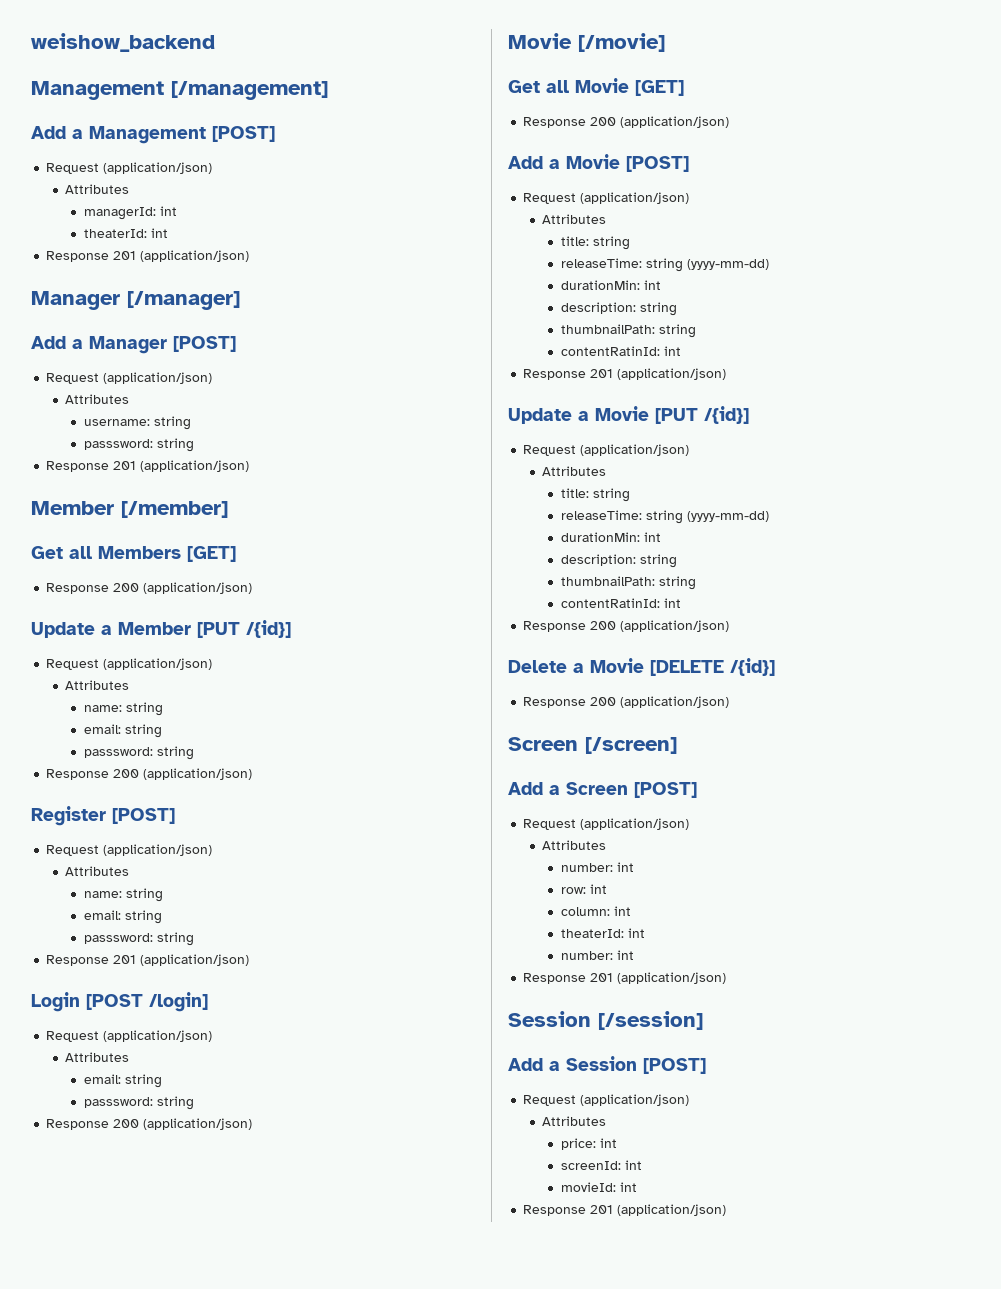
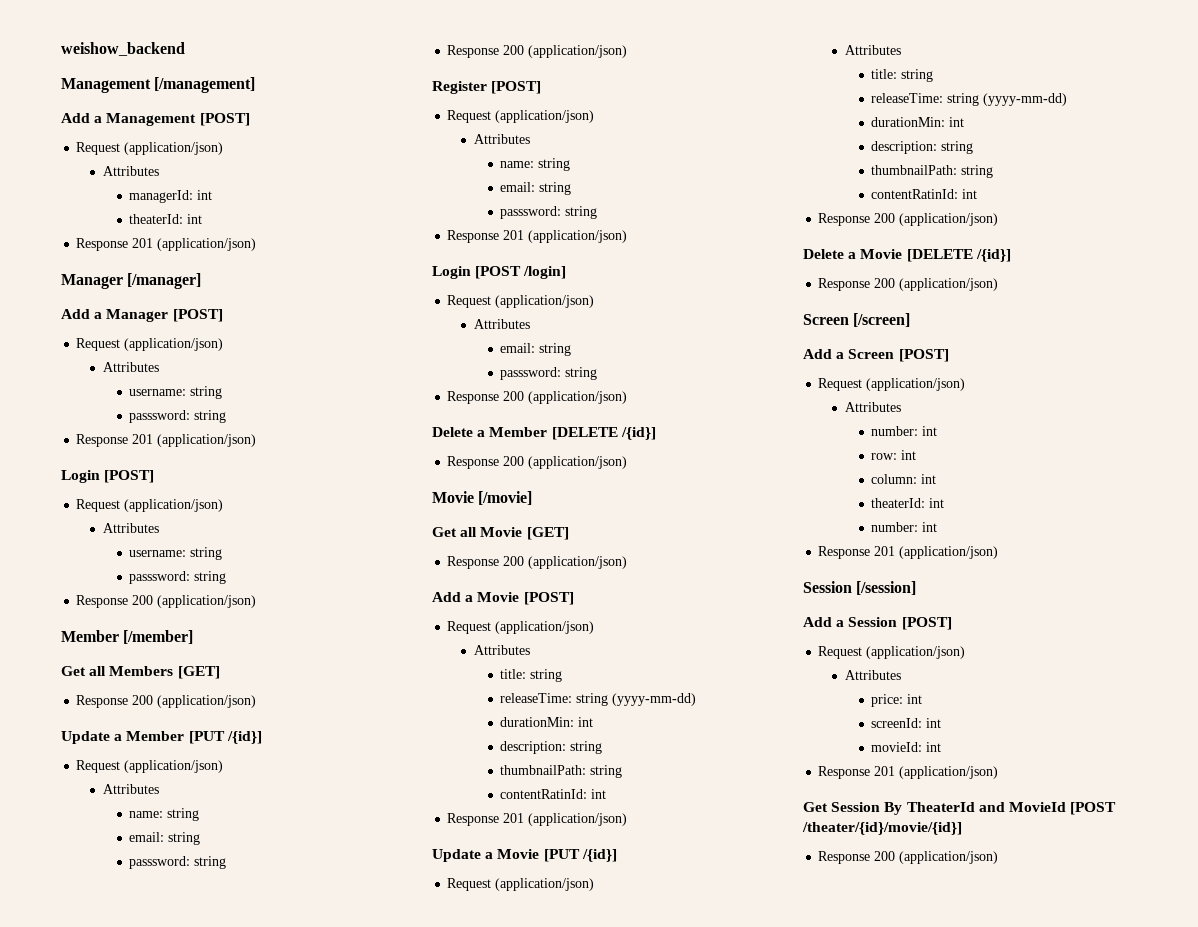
+ Login [POST]
+ Request (application/json)
+ Attributes
+ username: string
+ passsword: string
+ Response 200 (application/json)
+ Delete a Member [DELETE /{id}]
+ Response 200 (application/json)
+ Get Session By TheaterId and MovieId [POST /theater/{id}/movie/{id}]
+ Response 200 (application/json)

